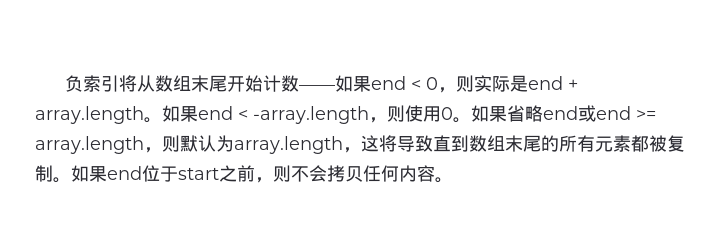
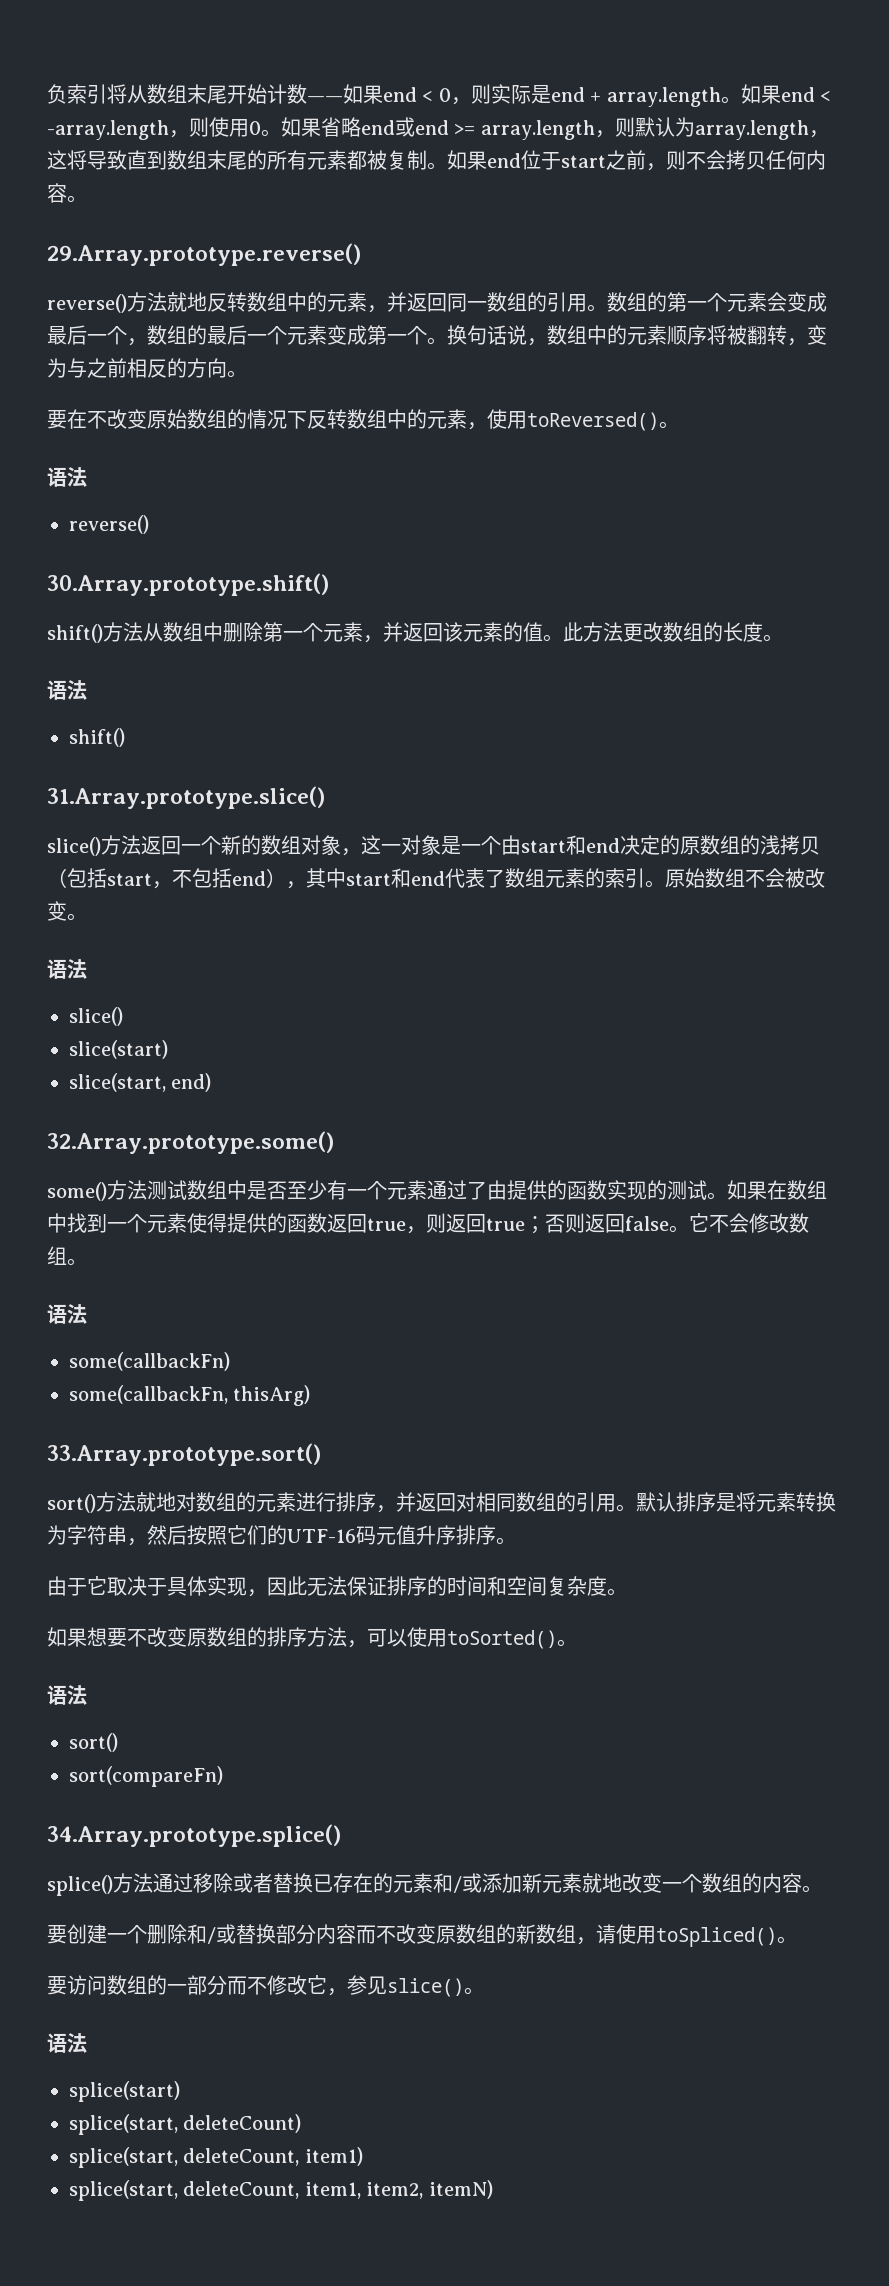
+ 29.Array.prototype.reverse()
+ reverse()方法就地反转数组中的元素，并返回同一数组的引用。数组的第一个元素会变成最后一个，数组的最后一个元素变成第一个。换句话说，数组中的元素顺序将被翻转，变为与之前相反的方向。
+ 要在不改变原始数组的情况下反转数组中的元素，使用toReversed()。
+ 语法
+ reverse()
+ 30.Array.prototype.shift()
+ shift()方法从数组中删除第一个元素，并返回该元素的值。此方法更改数组的长度。
+ 语法
+ shift()
+ 31.Array.prototype.slice()
+ slice()方法返回一个新的数组对象，这一对象是一个由start和end决定的原数组的浅拷贝（包括start，不包括end），其中start和end代表了数组元素的索引。原始数组不会被改变。
+ 语法
+ slice()
+ slice(start)
+ slice(start, end)
+ 32.Array.prototype.some()
+ some()方法测试数组中是否至少有一个元素通过了由提供的函数实现的测试。如果在数组中找到一个元素使得提供的函数返回true，则返回true；否则返回false。它不会修改数组。
+ 语法
+ some(callbackFn)
+ some(callbackFn, thisArg)
+ 33.Array.prototype.sort()
+ sort()方法就地对数组的元素进行排序，并返回对相同数组的引用。默认排序是将元素转换为字符串，然后按照它们的UTF-16码元值升序排序。
+ 由于它取决于具体实现，因此无法保证排序的时间和空间复杂度。
+ 如果想要不改变原数组的排序方法，可以使用toSorted()。
+ 语法
+ sort()
+ sort(compareFn)
+ 34.Array.prototype.splice()
+ splice()方法通过移除或者替换已存在的元素和/或添加新元素就地改变一个数组的内容。
+ 要创建一个删除和/或替换部分内容而不改变原数组的新数组，请使用toSpliced()。
+ 要访问数组的一部分而不修改它，参见slice()。
+ 语法
+ splice(start)
+ splice(start, deleteCount)
+ splice(start, deleteCount, item1)
+ splice(start, deleteCount, item1, item2, itemN)

